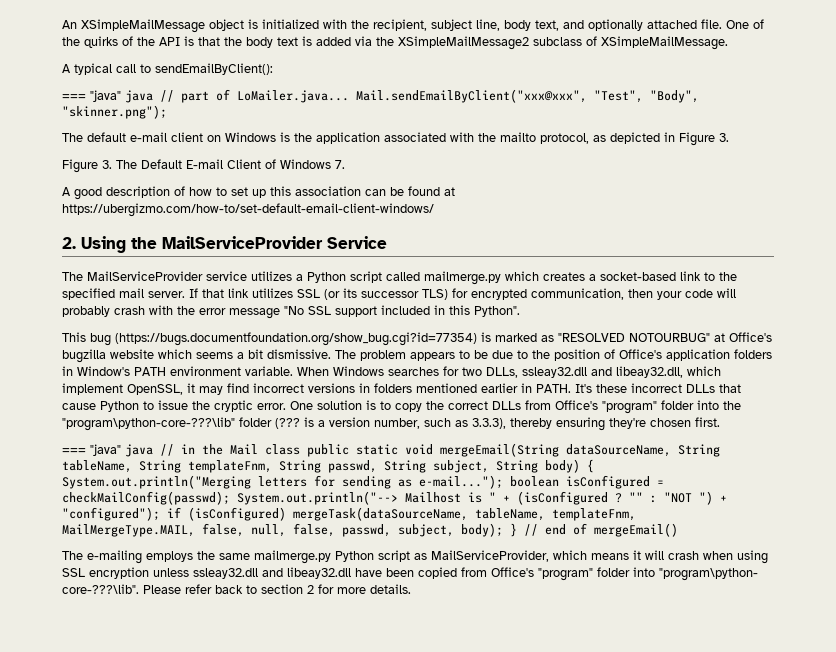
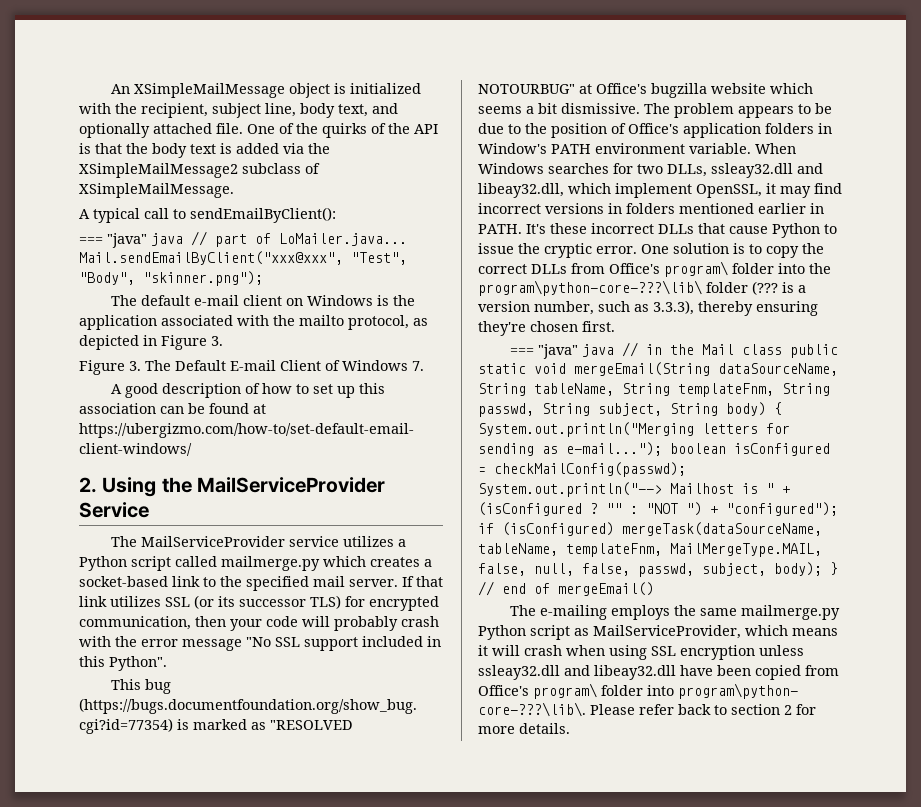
- One solution is to copy the correct DLLs from Office's "program" folder into the "program\python-core-???\lib" folder (??? is a version number, such as 3.3.3), thereby ensuring they're chosen first.
+ One solution is to copy the correct DLLs from Office's program\ folder into the program\python-core-???\lib\ folder (??? is a version number, such as 3.3.3), thereby ensuring they're chosen first.
- The e-mailing employs the same mailmerge.py Python script as MailServiceProvider, which means it will crash when using SSL encryption unless ssleay32.dll and libeay32.dll have been copied from Office's "program" folder into "program\python- core-???\lib".
+ The e-mailing employs the same mailmerge.py Python script as MailServiceProvider, which means it will crash when using SSL encryption unless ssleay32.dll and libeay32.dll have been copied from Office's program\ folder into program\python- core-???\lib\.

